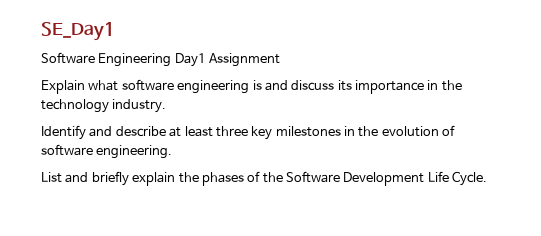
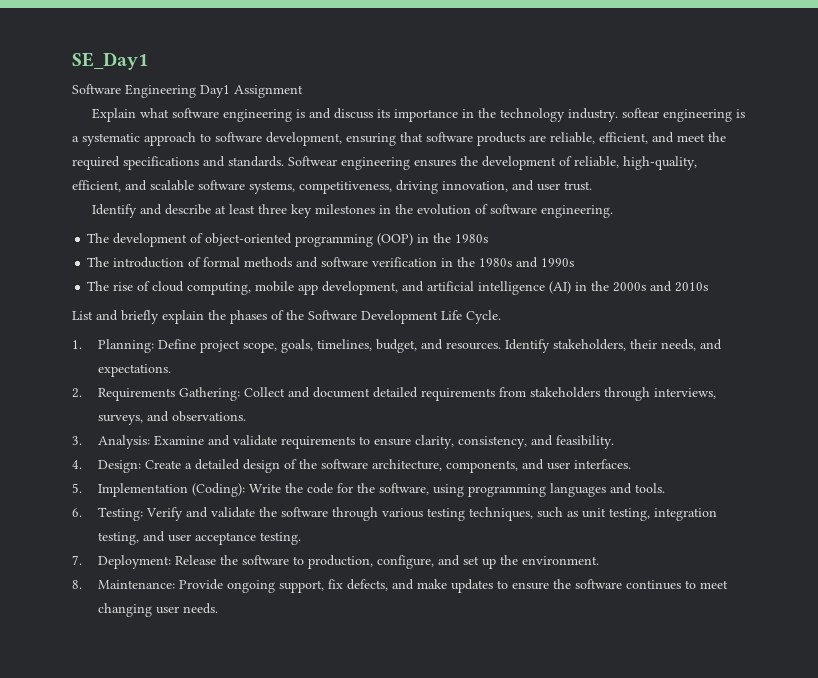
- Explain what software engineering is and discuss its importance in the technology industry.
+ Explain what software engineering is and discuss its importance in the technology industry. softear engineering is a systematic approach to software development, ensuring that software products are reliable, efficient, and meet the required specifications and standards. Softwear engineering ensures the development of reliable, high-quality, efficient, and scalable software systems, competitiveness, driving innovation, and user trust.
+ The development of object-oriented programming (OOP) in the 1980s
+ The introduction of formal methods and software verification in the 1980s and 1990s
+ The rise of cloud computing, mobile app development, and artificial intelligence (AI) in the 2000s and 2010s
+ 1. Planning: Define project scope, goals, timelines, budget, and resources. Identify stakeholders, their needs, and expectations.
+ 2. Requirements Gathering: Collect and document detailed requirements from stakeholders through interviews, surveys, and observations.
+ 3. Analysis: Examine and validate requirements to ensure clarity, consistency, and feasibility.
+ 4. Design: Create a detailed design of the software architecture, components, and user interfaces.
+ 5. Implementation (Coding): Write the code for the software, using programming languages and tools.
+ 6. Testing: Verify and validate the software through various testing techniques, such as unit testing, integration testing, and user acceptance testing.
+ 7. Deployment: Release the software to production, configure, and set up the environment.
+ 8. Maintenance: Provide ongoing support, fix defects, and make updates to ensure the software continues to meet changing user needs.

